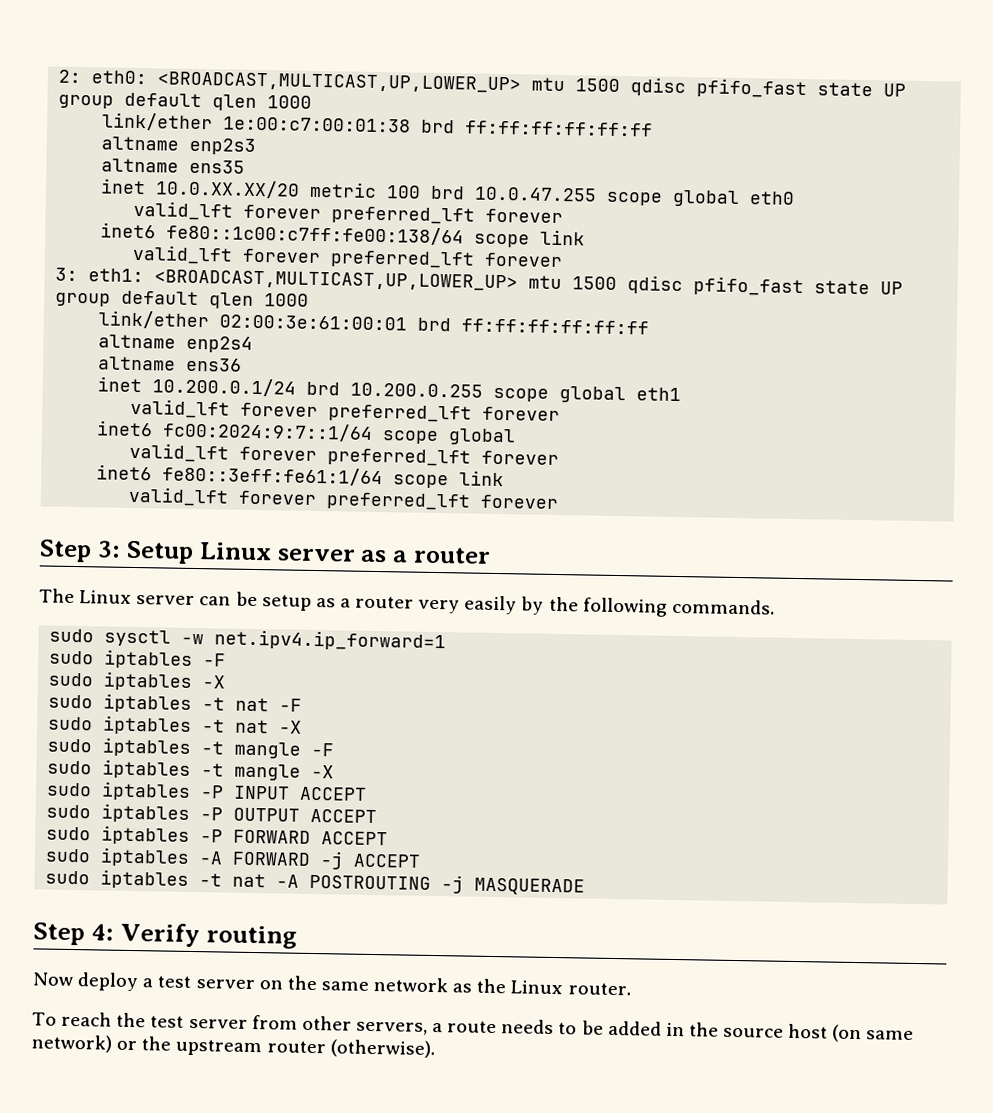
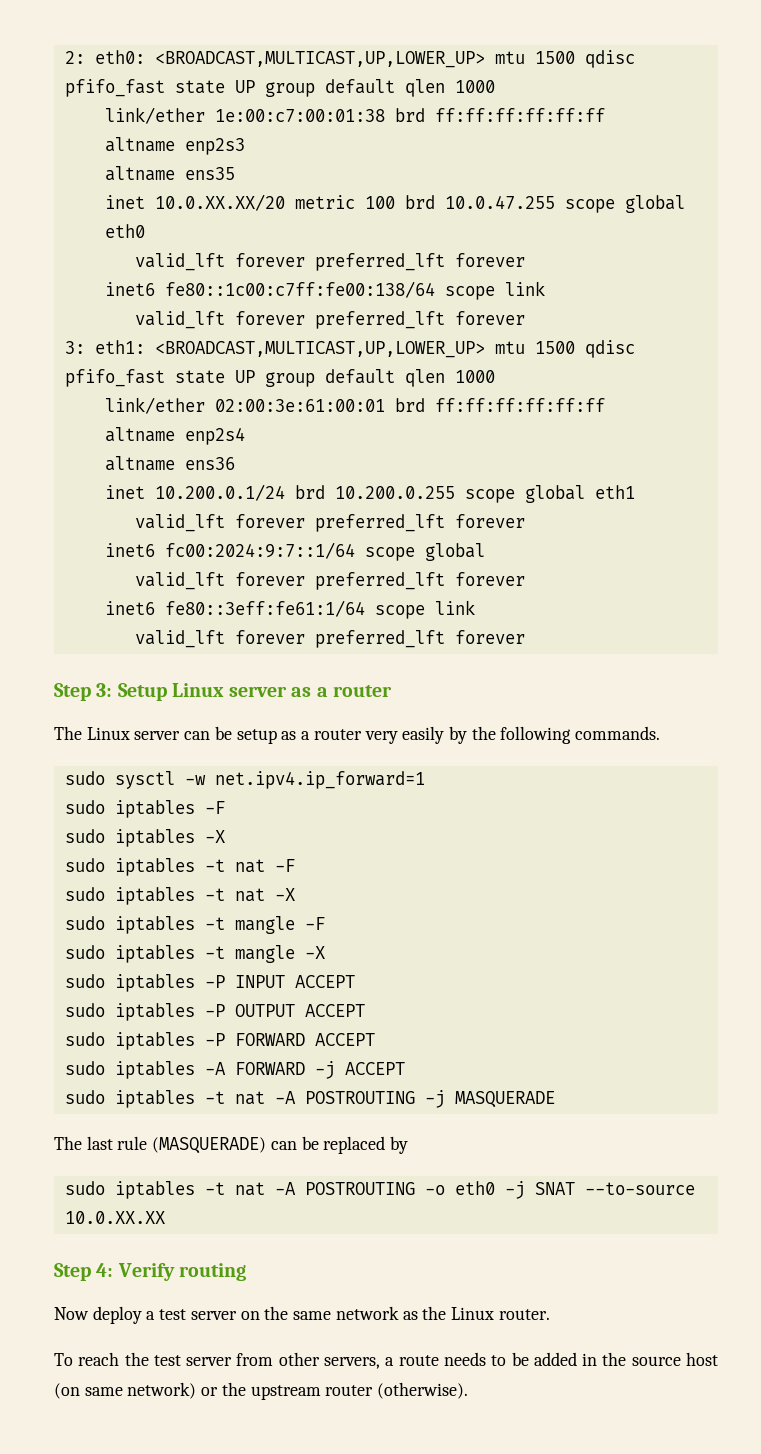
+ The last rule (MASQUERADE) can be replaced by
+ sudo iptables -t nat -A POSTROUTING -o eth0 -j SNAT --to-source 10.0.XX.XX

